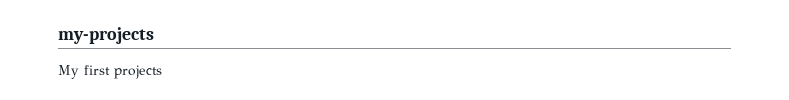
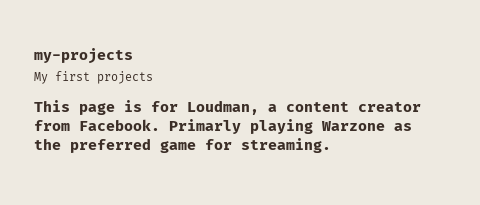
+ This page is for Loudman, a content creator from Facebook. Primarly playing Warzone as the preferred game for streaming.

